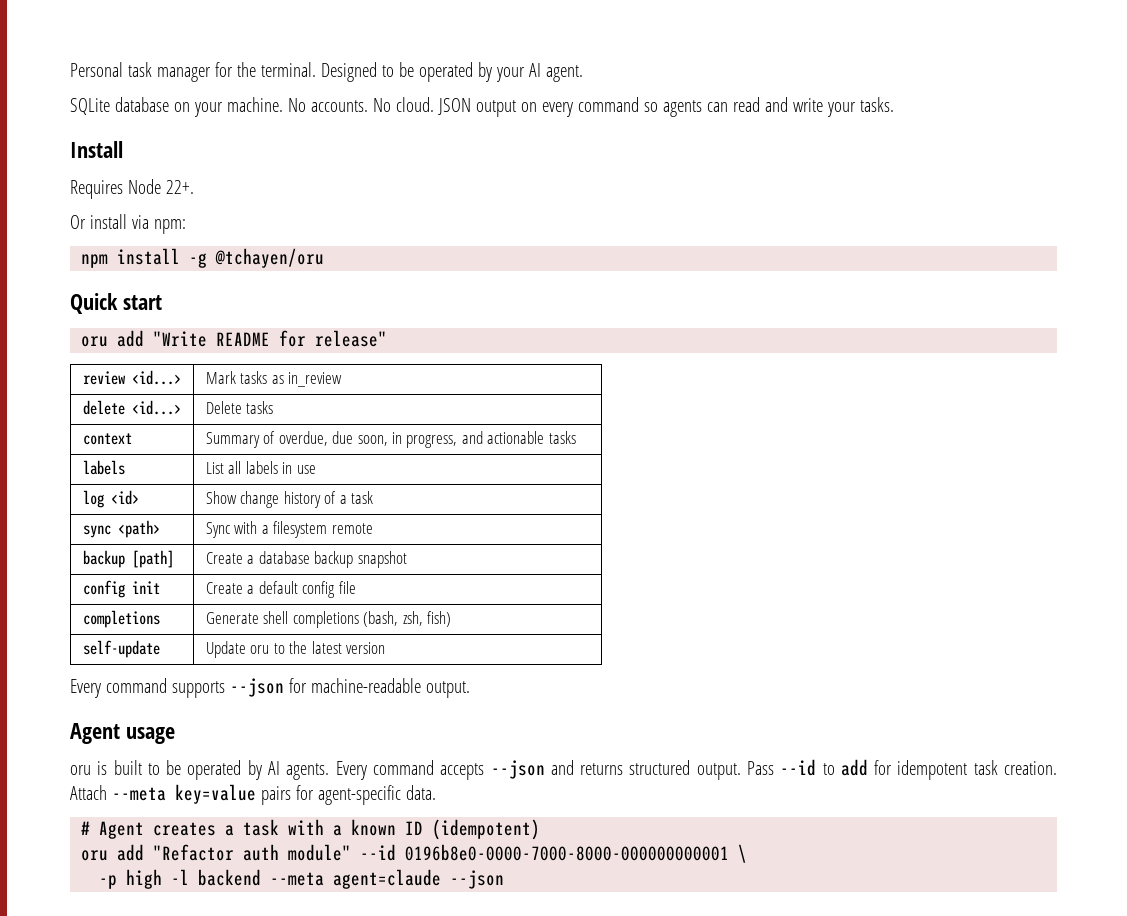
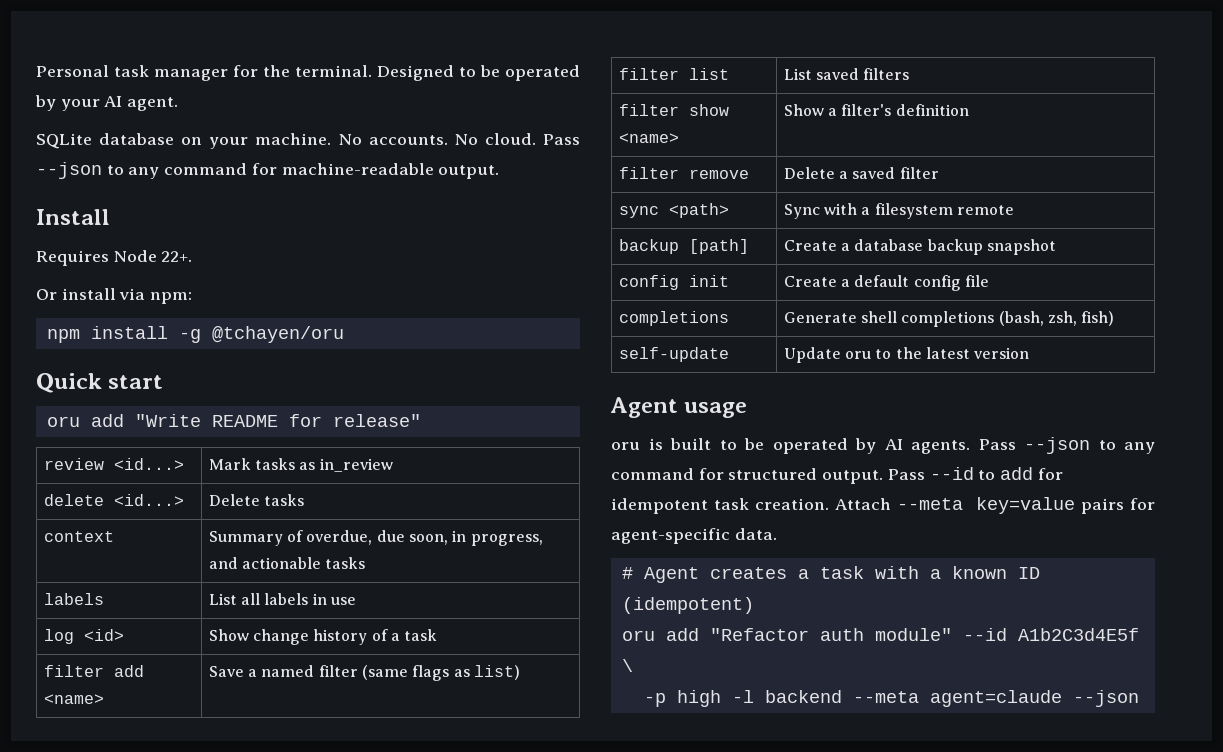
- JSON output on every command so agents can read and write your tasks.
+ Pass --json to any command for machine-readable output.
+ filter add <name> | Save a named filter (same flags as list)
+ filter list | List saved filters
+ filter show <name> | Show a filter's definition
+ filter remove | Delete a saved filter
- Every command supports --json for machine-readable output.
- Every command accepts --json and returns structured output.
+ Pass --json to any command for structured output.
- oru add "Refactor auth module" --id 0196b8e0-0000-7000-8000-000000000001 \
+ oru add "Refactor auth module" --id A1b2C3d4E5f \

